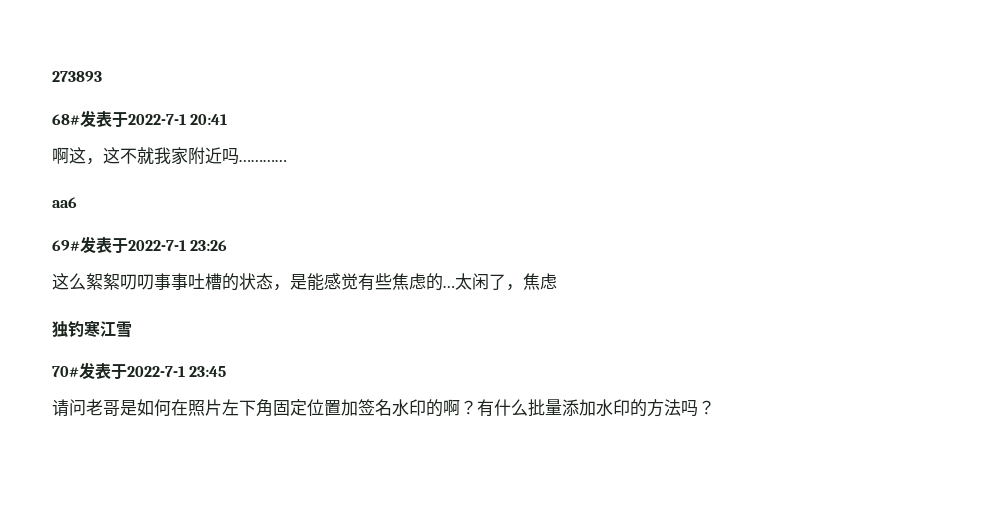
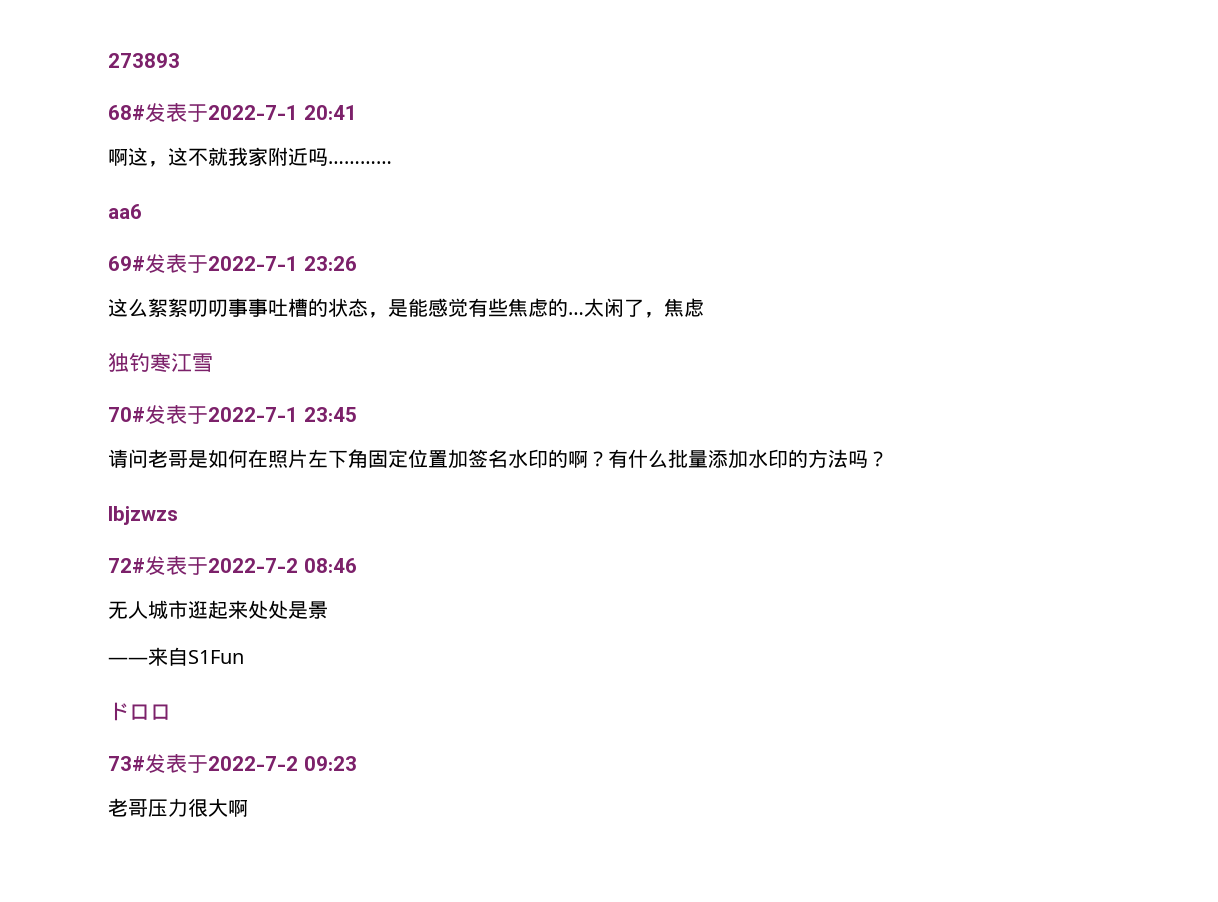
+ lbjzwzs
+ 72#发表于2022-7-2 08:46
+ 无人城市逛起来处处是景
+ ——来自S1Fun
+ ドロロ
+ 73#发表于2022-7-2 09:23
+ 老哥压力很大啊

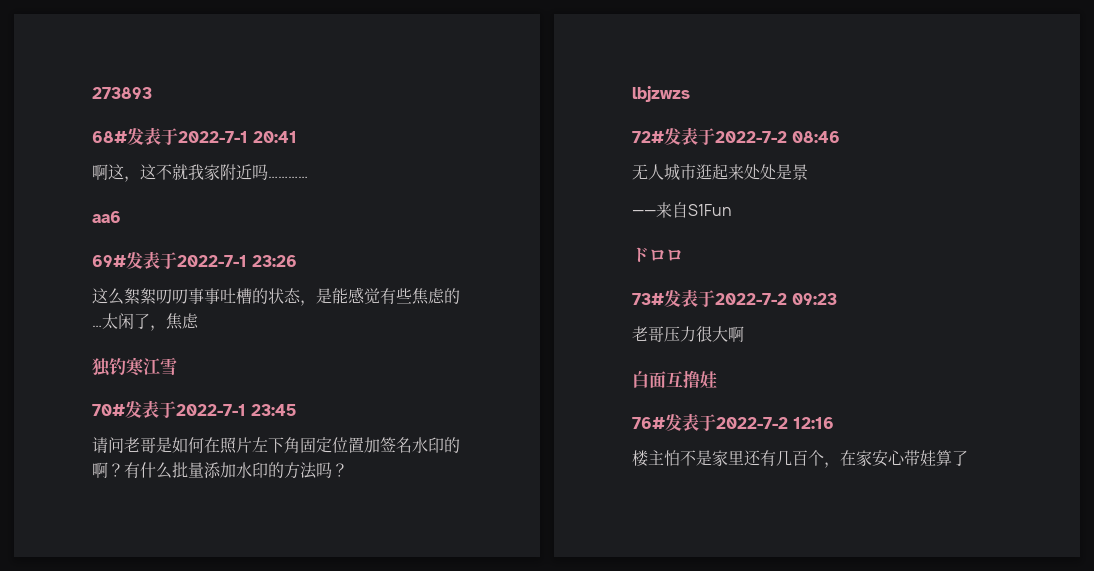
+ 白面互撸娃
+ 76#发表于2022-7-2 12:16
+ 楼主怕不是家里还有几百个，在家安心带娃算了

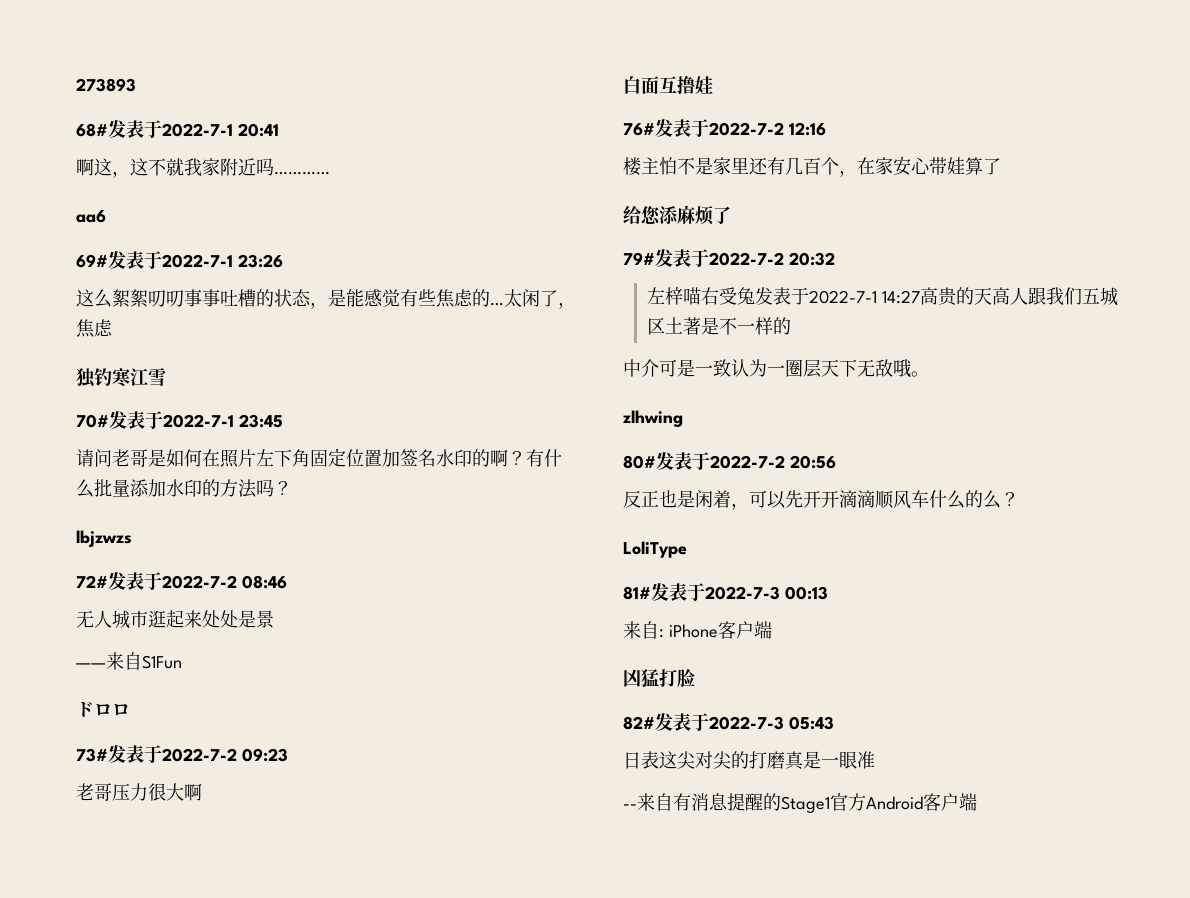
+ 给您添麻烦了
+ 79#发表于2022-7-2 20:32
+ 左梓喵右受兔发表于2022-7-1 14:27高贵的天高人跟我们五城区土著是不一样的
+ 中介可是一致认为一圈层天下无敌哦。
+ zlhwing
+ 80#发表于2022-7-2 20:56
+ 反正也是闲着，可以先开开滴滴顺风车什么的么？
+ LoliType
+ 81#发表于2022-7-3 00:13
+ 来自: iPhone客户端
+ 凶猛打脸
+ 82#发表于2022-7-3 05:43
+ 日表这尖对尖的打磨真是一眼准
+ --来自有消息提醒的Stage1官方Android客户端

